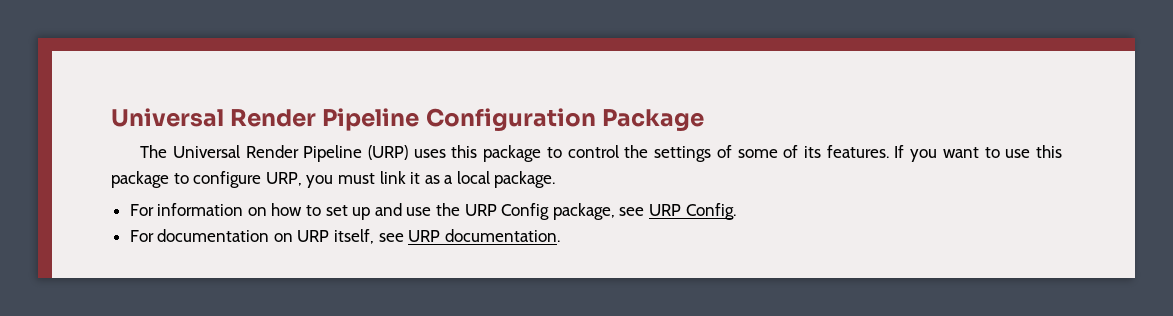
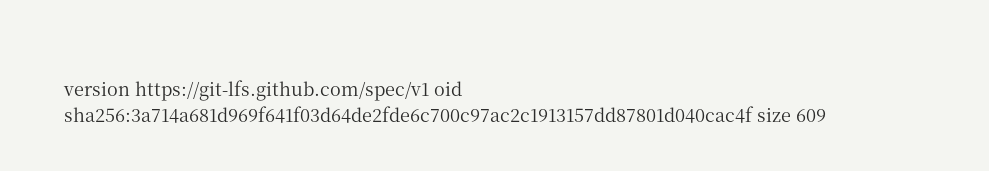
- Universal Render Pipeline Configuration Package
- The Universal Render Pipeline (URP) uses this package to control the settings of some of its features. If you want to use this package to configure URP, you must link it as a local package.
- For information on how to set up and use the URP Config package, see URP Config.
- For documentation on URP itself, see URP documentation.
+ version https://git-lfs.github.com/spec/v1 oid sha256:3a714a681d969f641f03d64de2fde6c700c97ac2c1913157dd87801d040cac4f size 609

